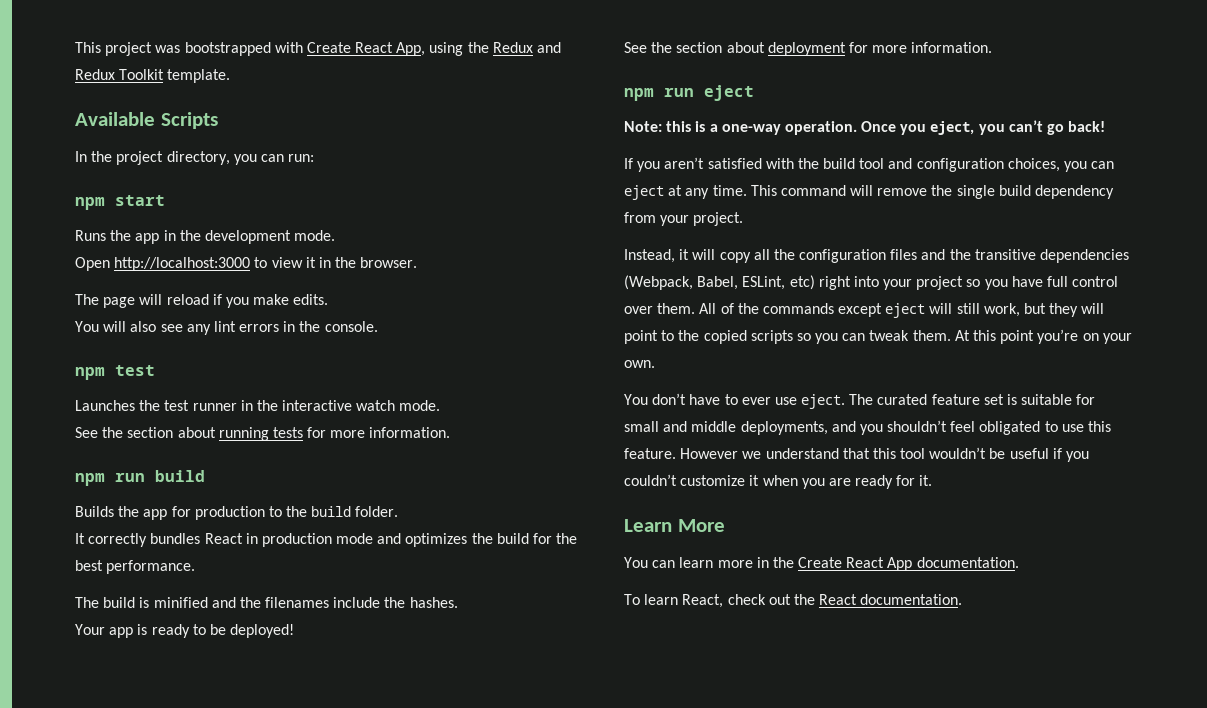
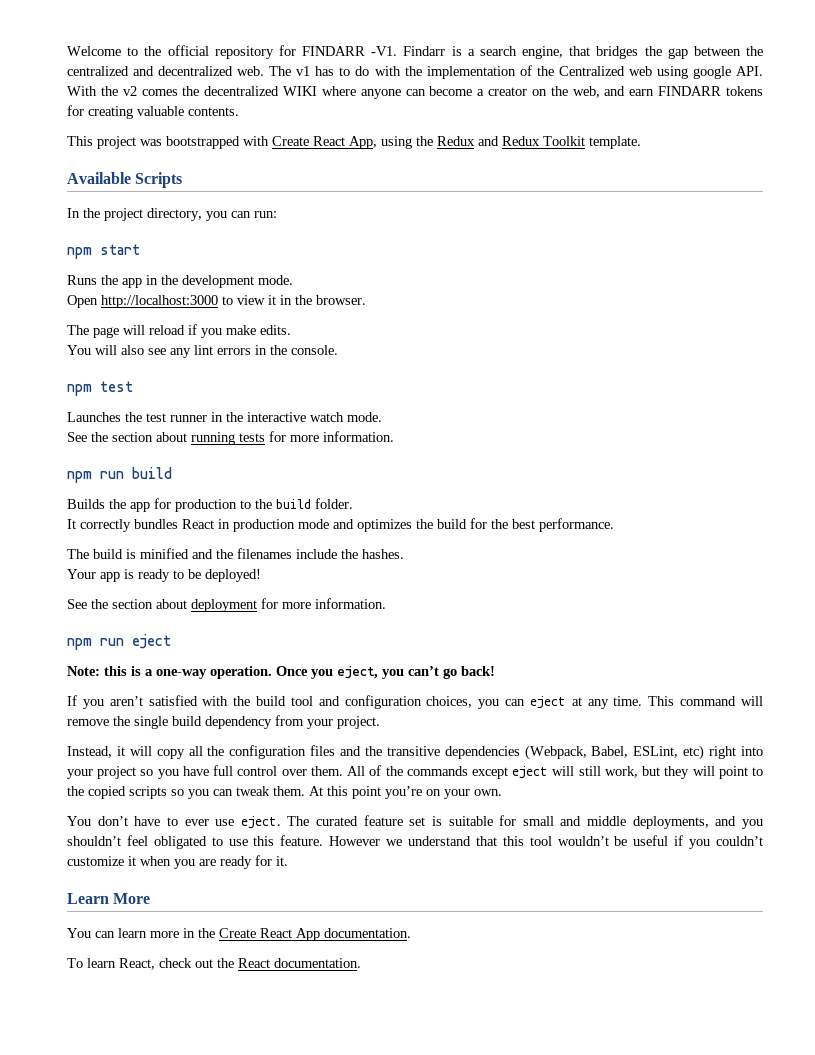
+ Welcome to the official repository for FINDARR -V1. Findarr is a search engine, that bridges the gap between the centralized and decentralized web. The v1 has to do with the implementation of the Centralized web using google API. With the v2 comes the decentralized WIKI where anyone can become a creator on the web, and earn FINDARR tokens for creating valuable contents.

